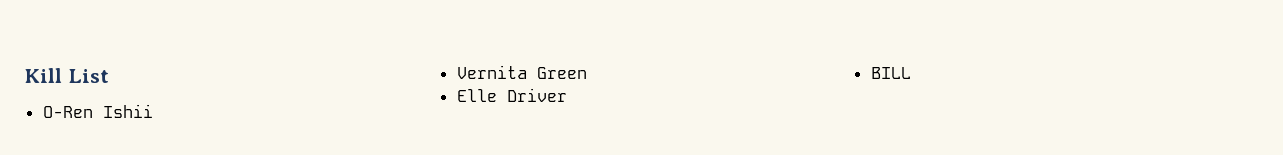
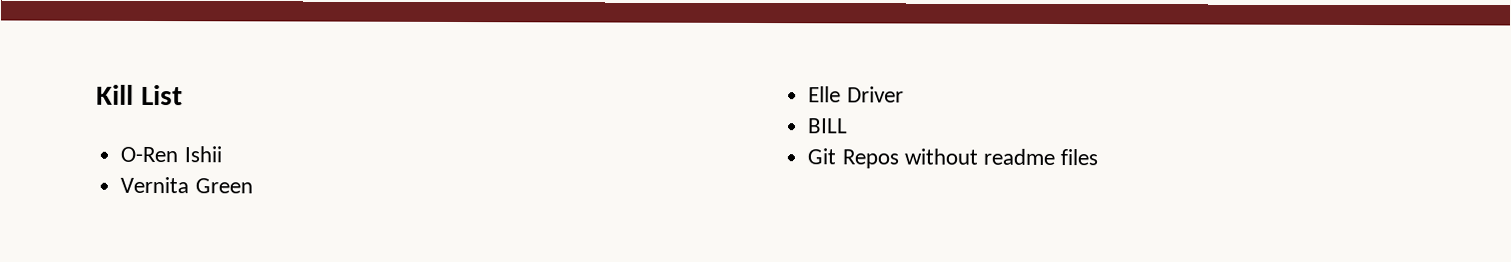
+ Git Repos without readme files

